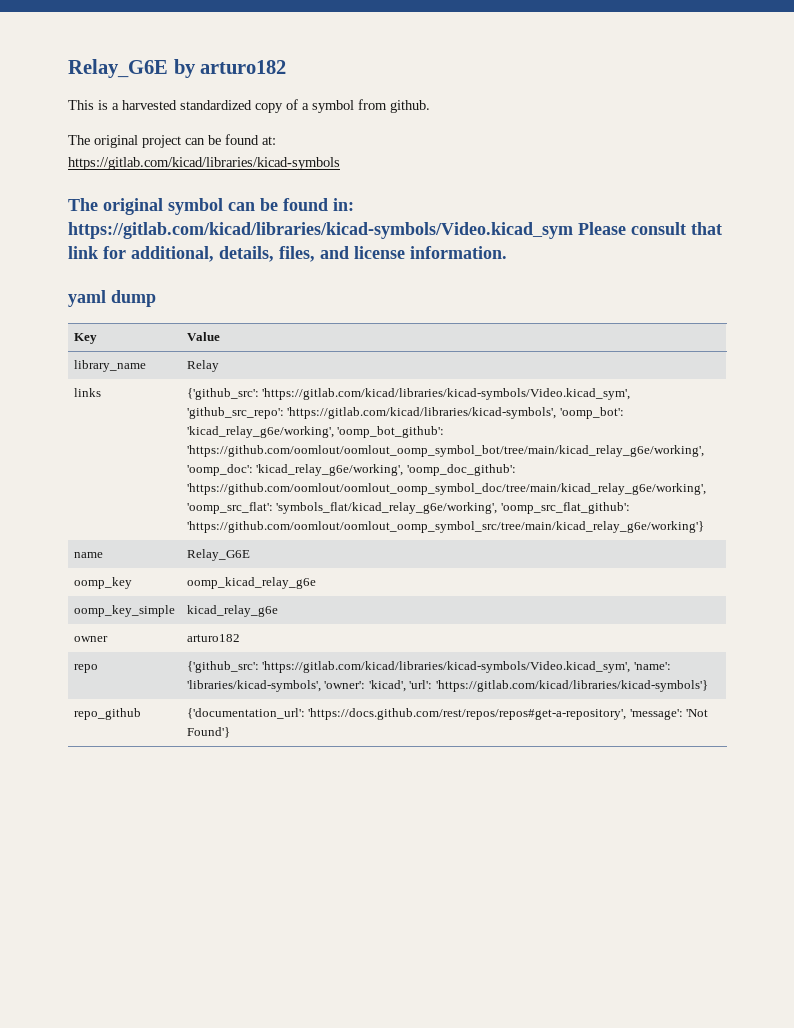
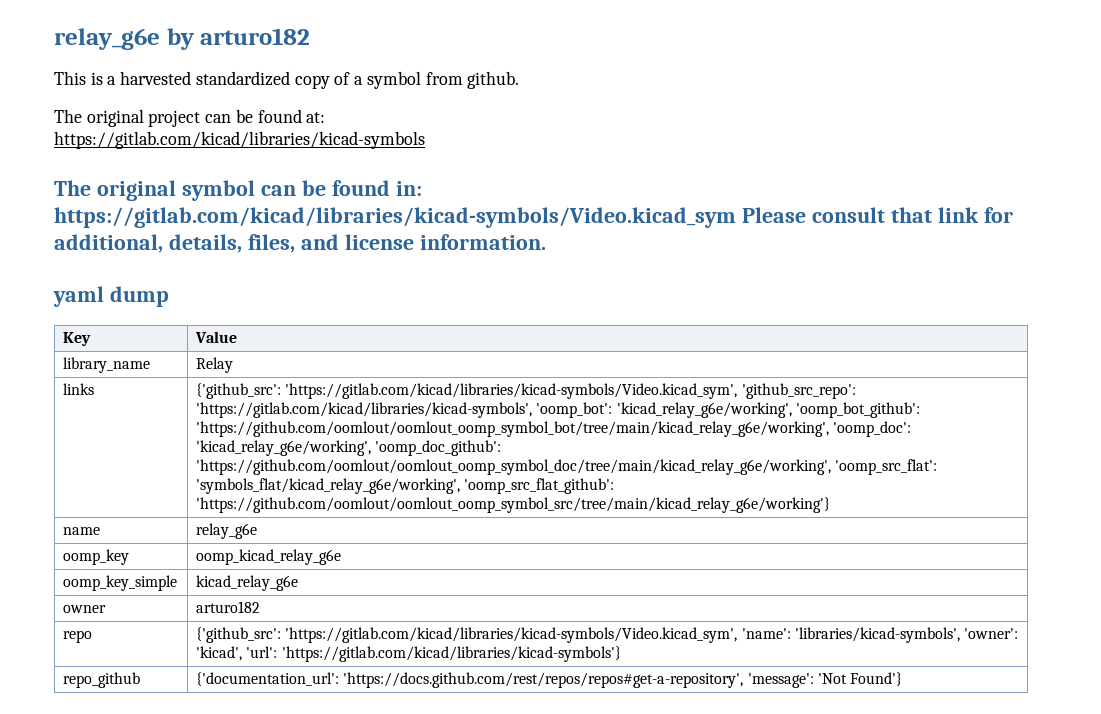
- Relay_G6E by arturo182
+ relay_g6e by arturo182
- name | Relay_G6E
+ name | relay_g6e

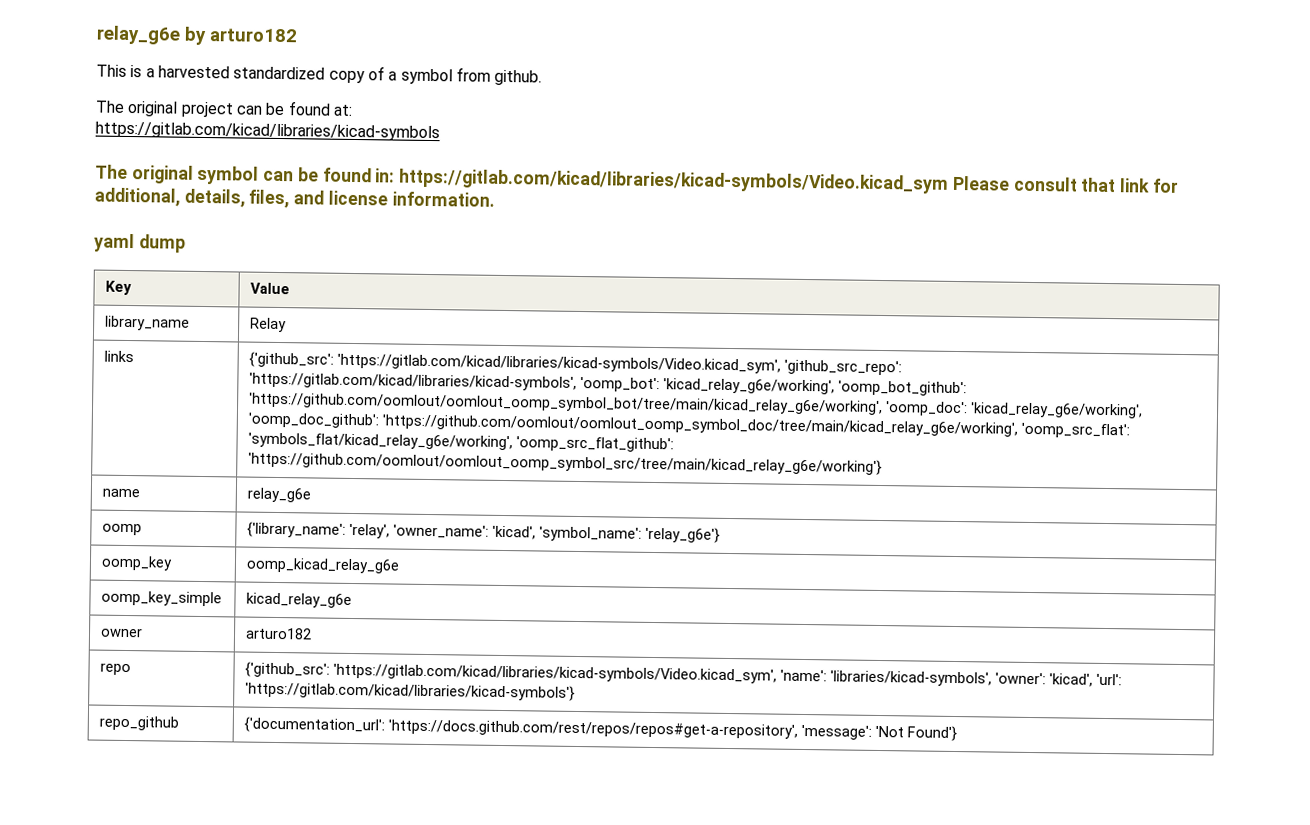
+ oomp | {'library_name': 'relay', 'owner_name': 'kicad', 'symbol_name': 'relay_g6e'}

